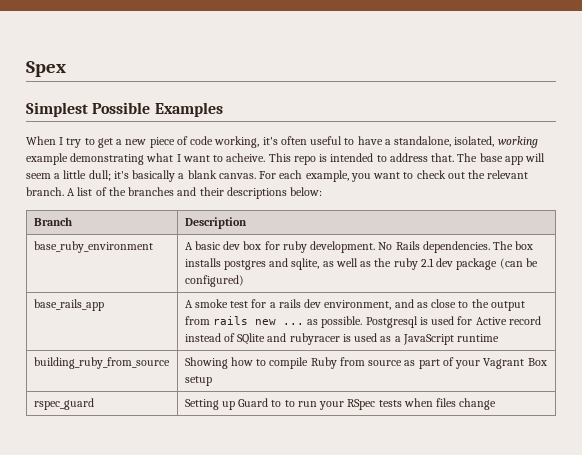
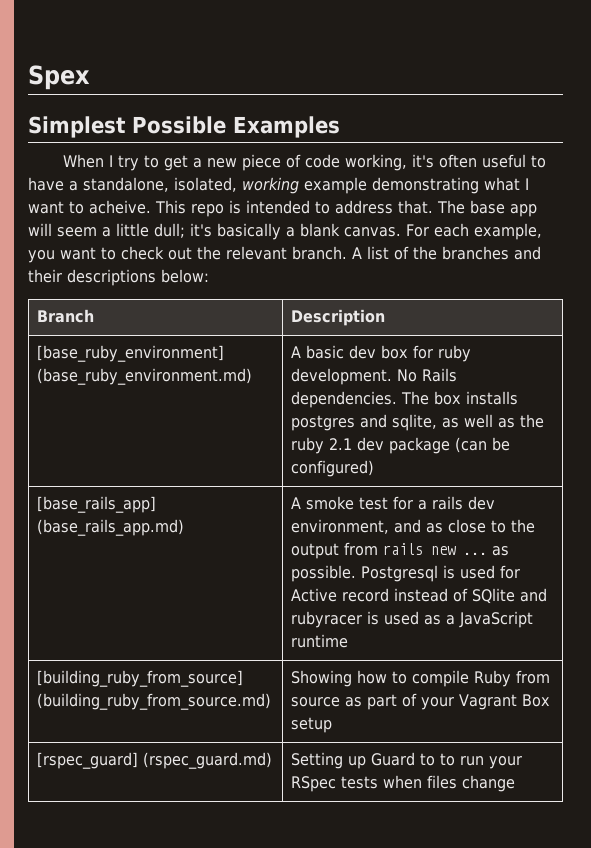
- base_ruby_environment | A basic dev box for ruby development. No Rails dependencies. The box installs postgres and sqlite, as well as the ruby 2.1 dev package (can be configured)
+ [base_ruby_environment] (base_ruby_environment.md) | A basic dev box for ruby development. No Rails dependencies. The box installs postgres and sqlite, as well as the ruby 2.1 dev package (can be configured)
- base_rails_app | A smoke test for a rails dev environment, and as close to the output from rails new ... as possible. Postgresql is used for Active record instead of SQlite and rubyracer is used as a JavaScript runtime
+ [base_rails_app] (base_rails_app.md) | A smoke test for a rails dev environment, and as close to the output from rails new ... as possible. Postgresql is used for Active record instead of SQlite and rubyracer is used as a JavaScript runtime
- building_ruby_from_source | Showing how to compile Ruby from source as part of your Vagrant Box setup
+ [building_ruby_from_source] (building_ruby_from_source.md) | Showing how to compile Ruby from source as part of your Vagrant Box setup
- rspec_guard | Setting up Guard to to run your RSpec tests when files change
+ [rspec_guard] (rspec_guard.md) | Setting up Guard to to run your RSpec tests when files change

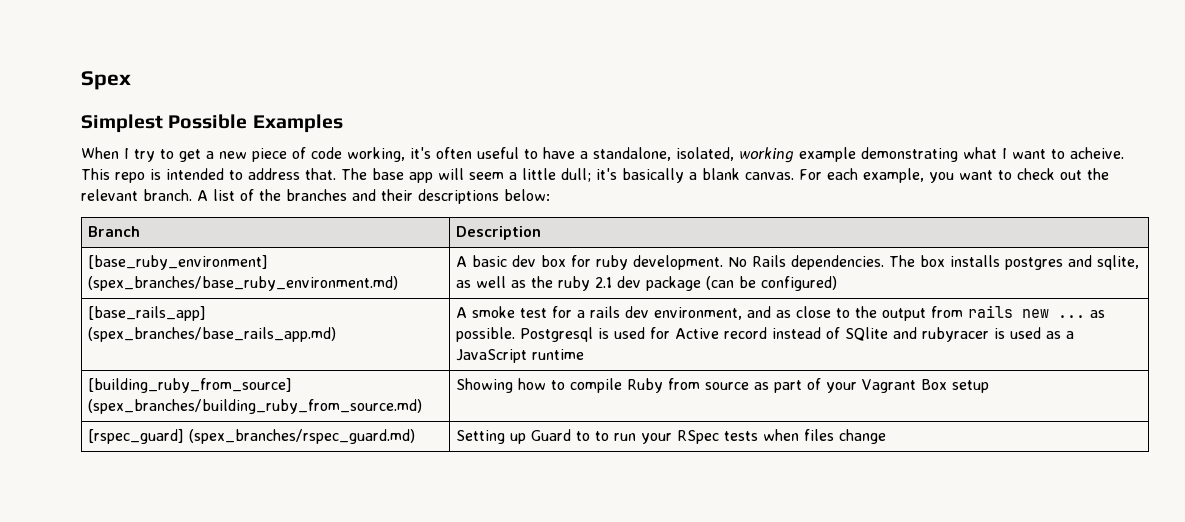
- [base_ruby_environment] (base_ruby_environment.md) | A basic dev box for ruby development. No Rails dependencies. The box installs postgres and sqlite, as well as the ruby 2.1 dev package (can be configured)
+ [base_ruby_environment] (spex_branches/base_ruby_environment.md) | A basic dev box for ruby development. No Rails dependencies. The box installs postgres and sqlite, as well as the ruby 2.1 dev package (can be configured)
- [base_rails_app] (base_rails_app.md) | A smoke test for a rails dev environment, and as close to the output from rails new ... as possible. Postgresql is used for Active record instead of SQlite and rubyracer is used as a JavaScript runtime
+ [base_rails_app] (spex_branches/base_rails_app.md) | A smoke test for a rails dev environment, and as close to the output from rails new ... as possible. Postgresql is used for Active record instead of SQlite and rubyracer is used as a JavaScript runtime
- [building_ruby_from_source] (building_ruby_from_source.md) | Showing how to compile Ruby from source as part of your Vagrant Box setup
+ [building_ruby_from_source] (spex_branches/building_ruby_from_source.md) | Showing how to compile Ruby from source as part of your Vagrant Box setup
- [rspec_guard] (rspec_guard.md) | Setting up Guard to to run your RSpec tests when files change
+ [rspec_guard] (spex_branches/rspec_guard.md) | Setting up Guard to to run your RSpec tests when files change

